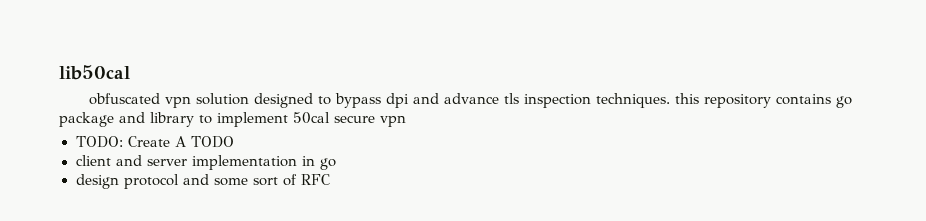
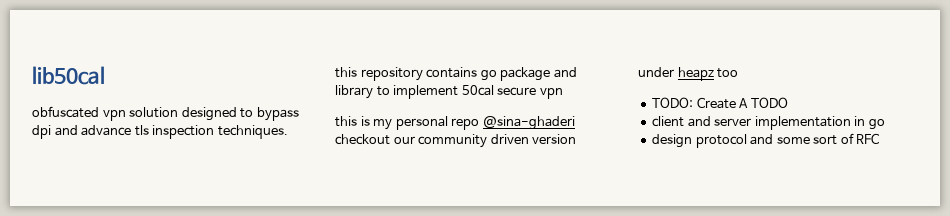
+ this is my personal repo @sina-ghaderi checkout our community driven version under heapz too

